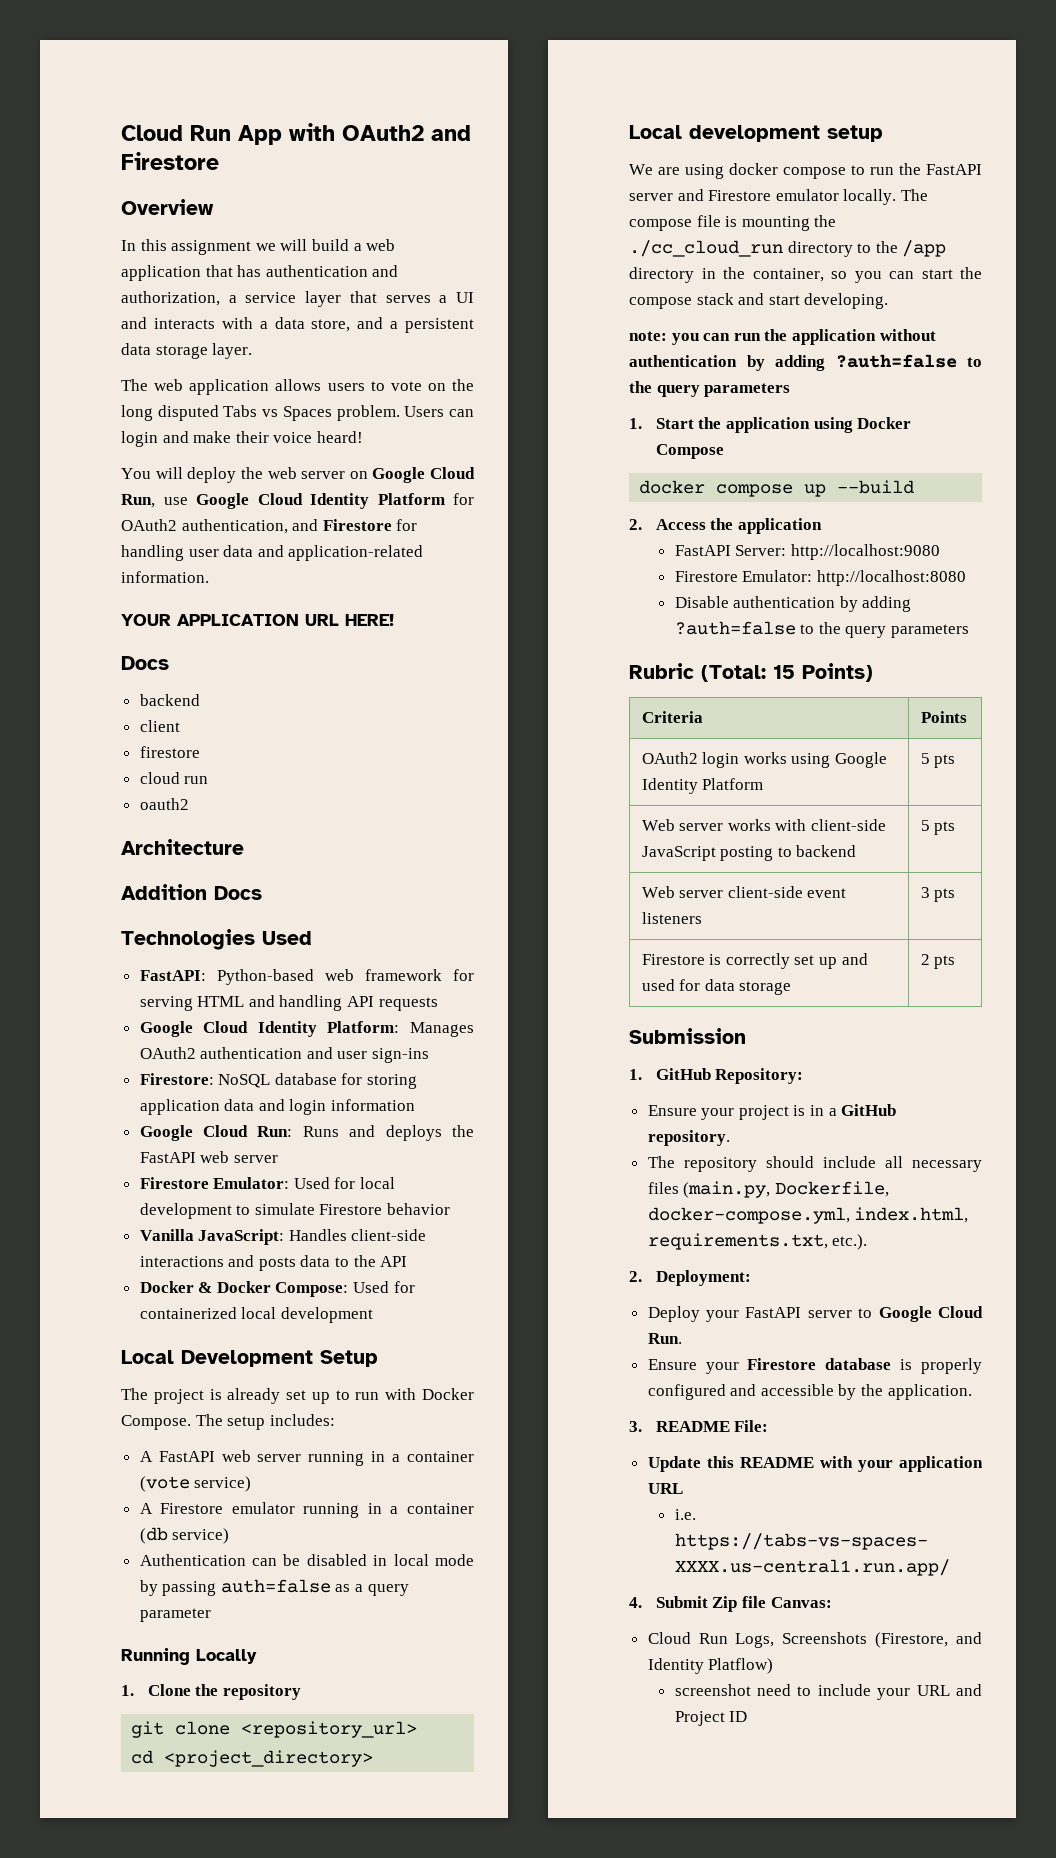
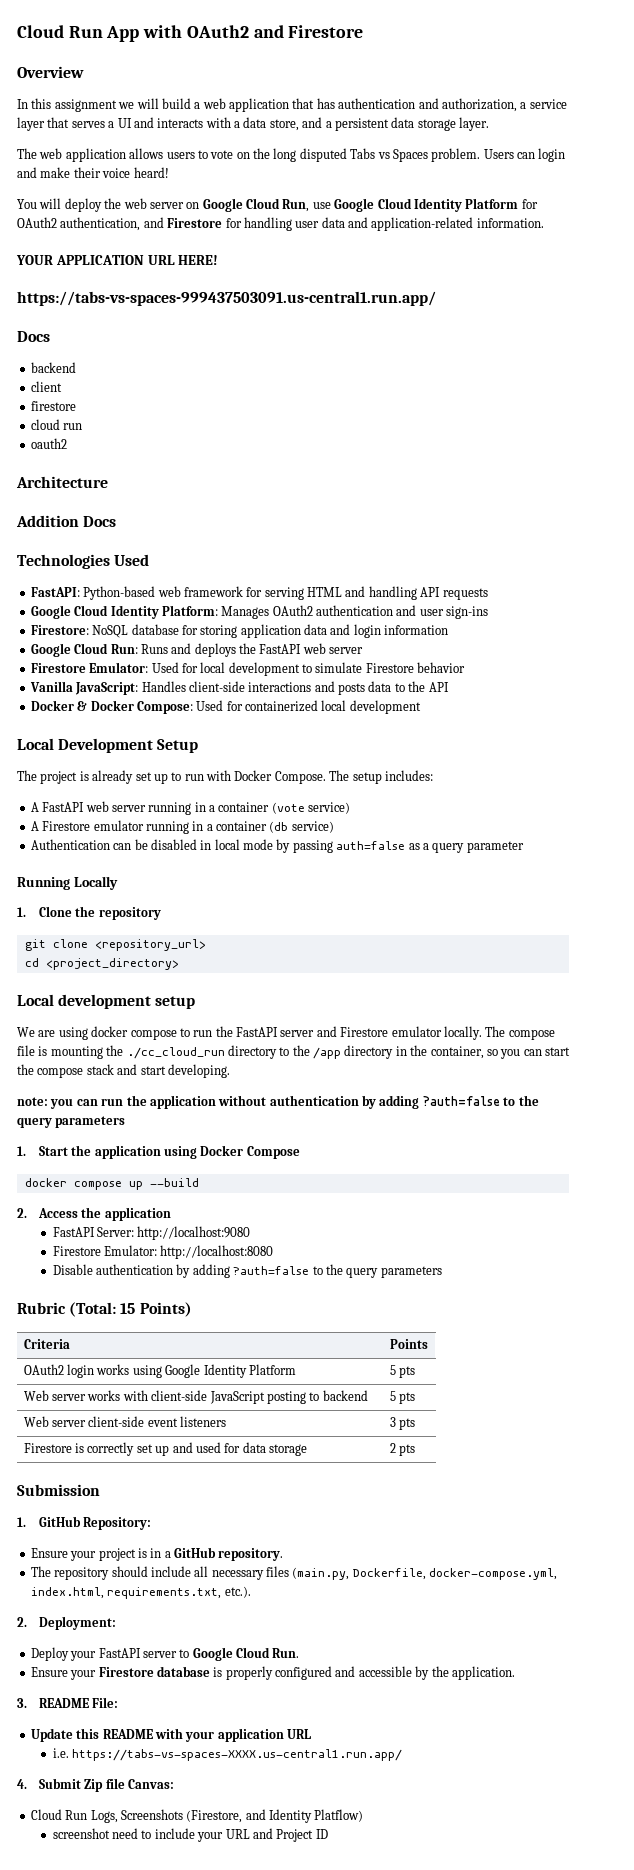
+ https://tabs-vs-spaces-999437503091.us-central1.run.app/

